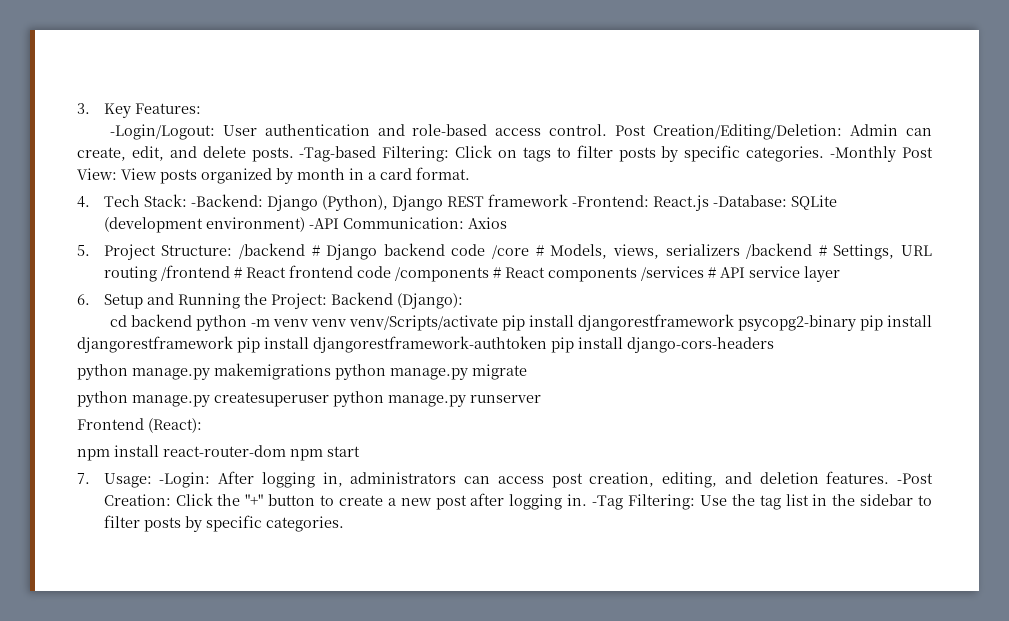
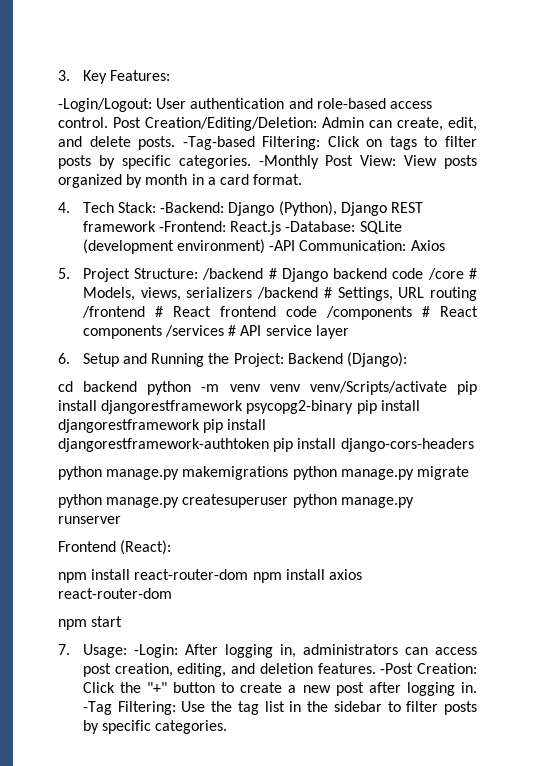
- npm install react-router-dom npm start
+ npm install react-router-dom npm install axios react-router-dom
+ npm start

